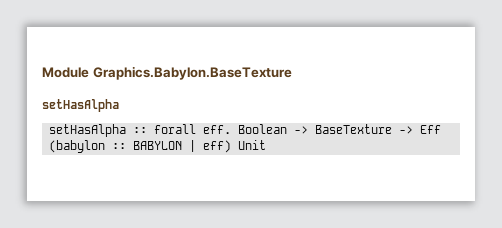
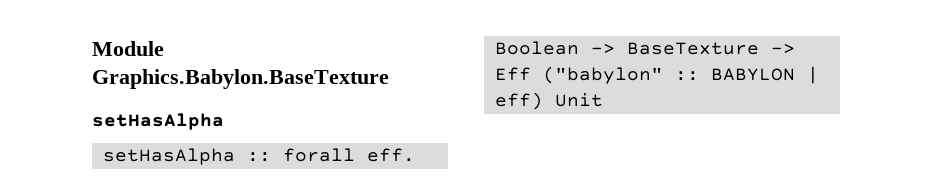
- Boolean -> BaseTexture -> Eff (babylon :: BABYLON | eff) Unit
+ Boolean -> BaseTexture -> Eff ("babylon" :: BABYLON | eff) Unit

